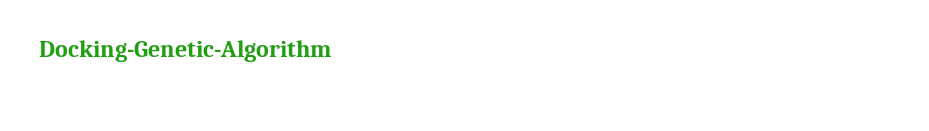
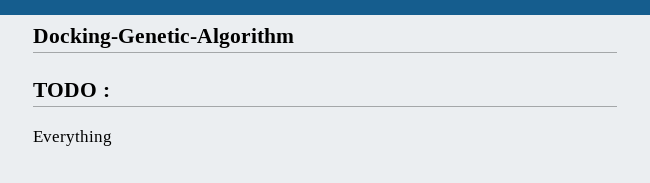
+ TODO :
+ Everything

